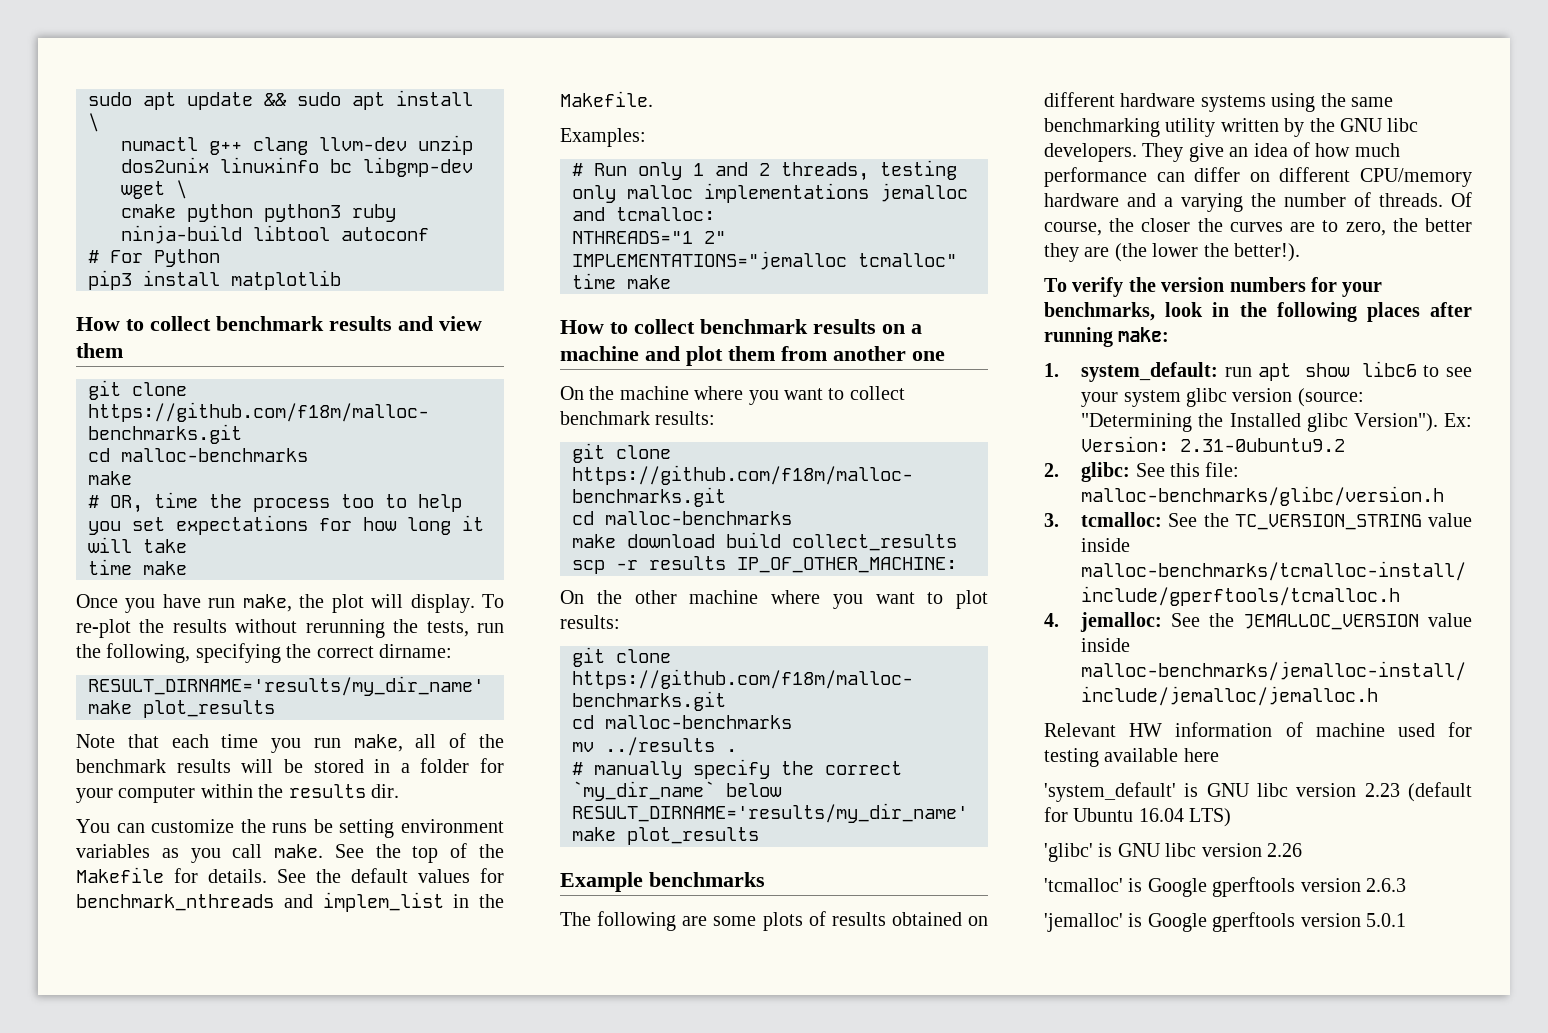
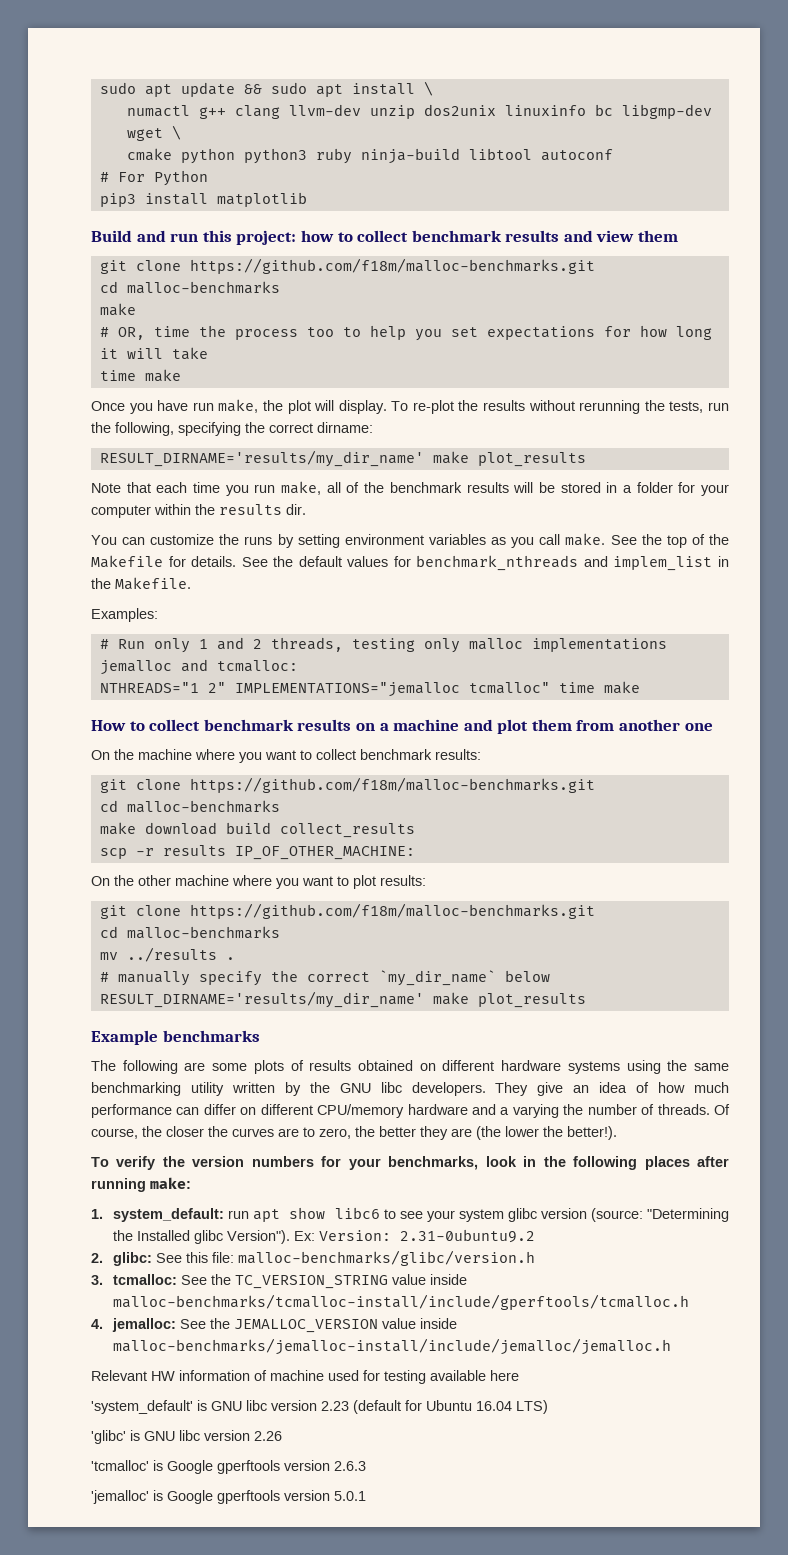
- How to collect benchmark results and view them
+ Build and run this project: how to collect benchmark results and view them
- You can customize the runs be setting environment variables as you call make.
+ You can customize the runs by setting environment variables as you call make.

